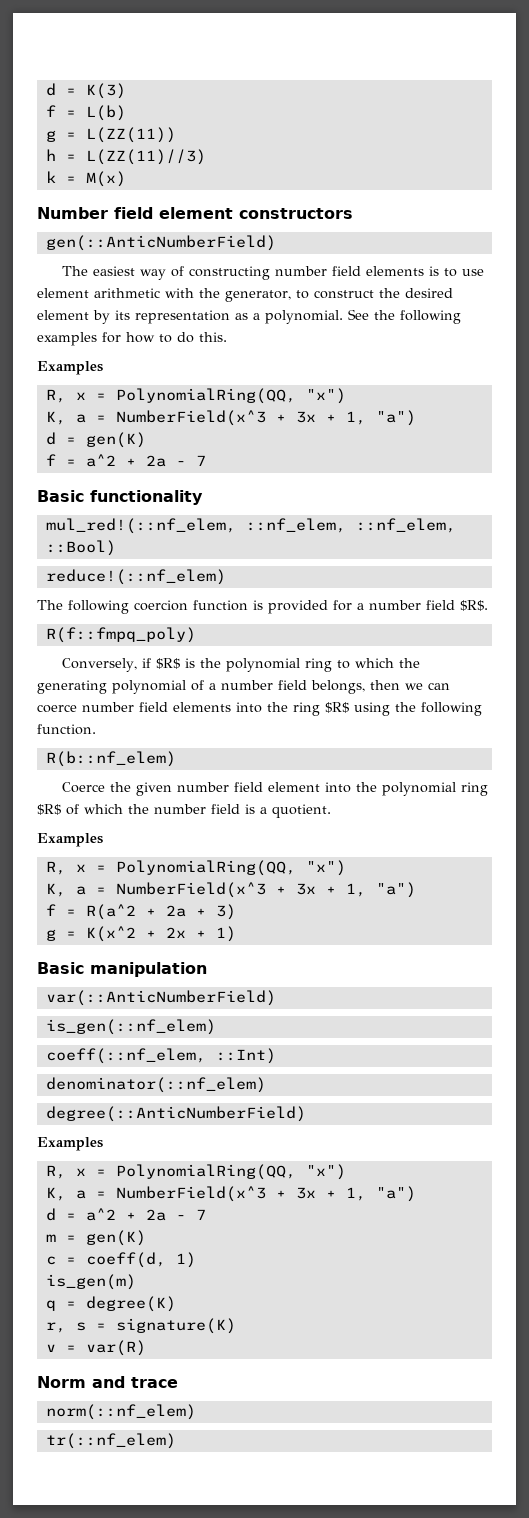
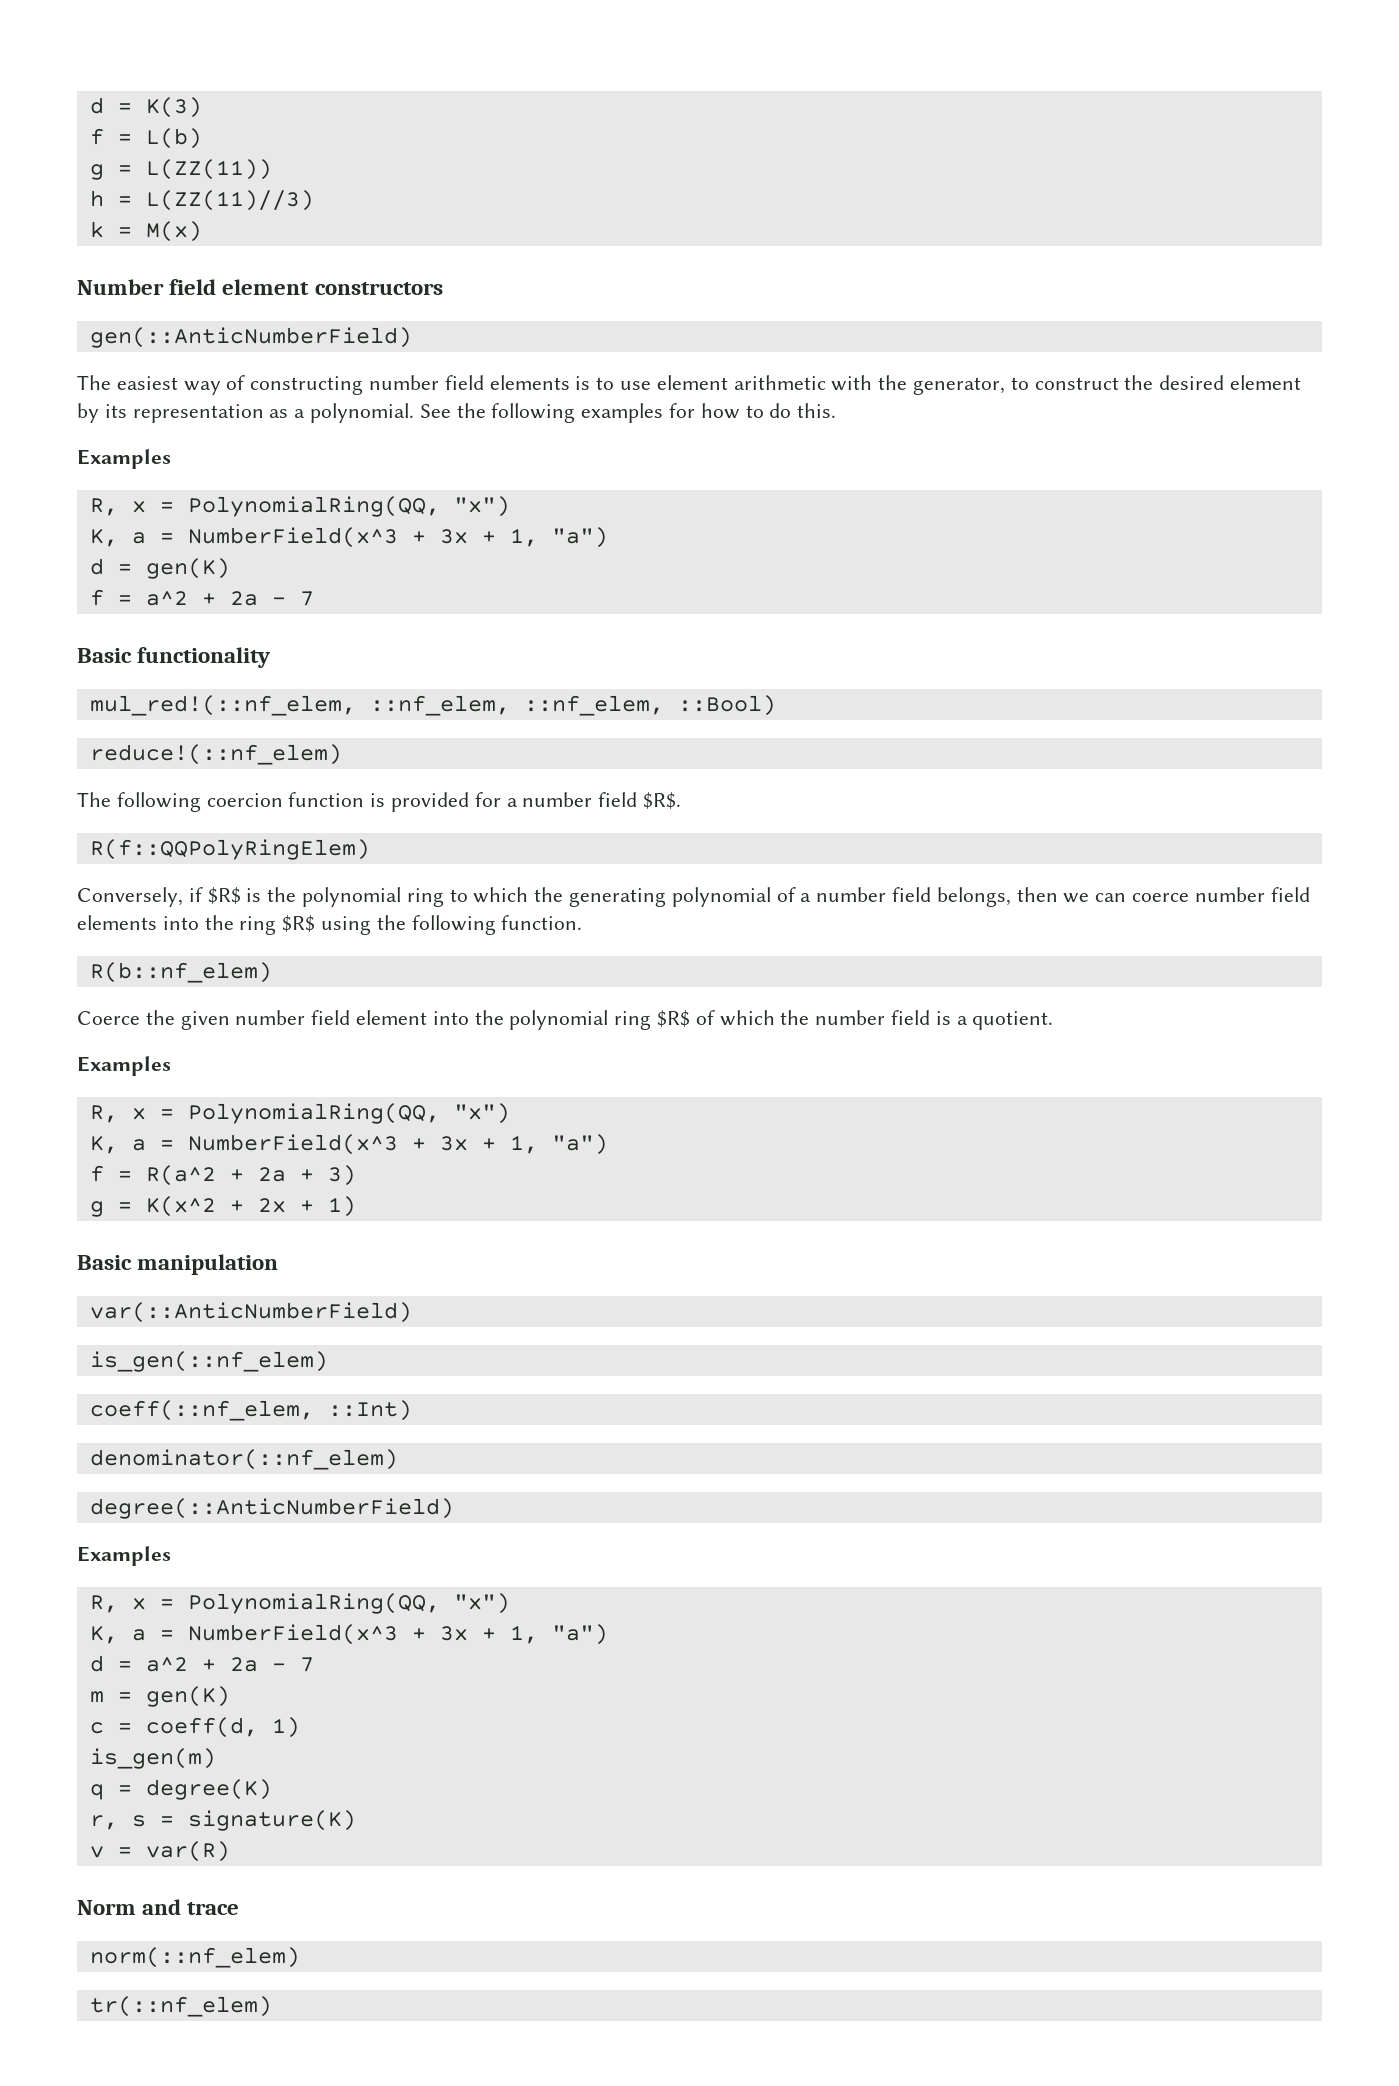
- R(f::fmpq_poly)
+ R(f::QQPolyRingElem)

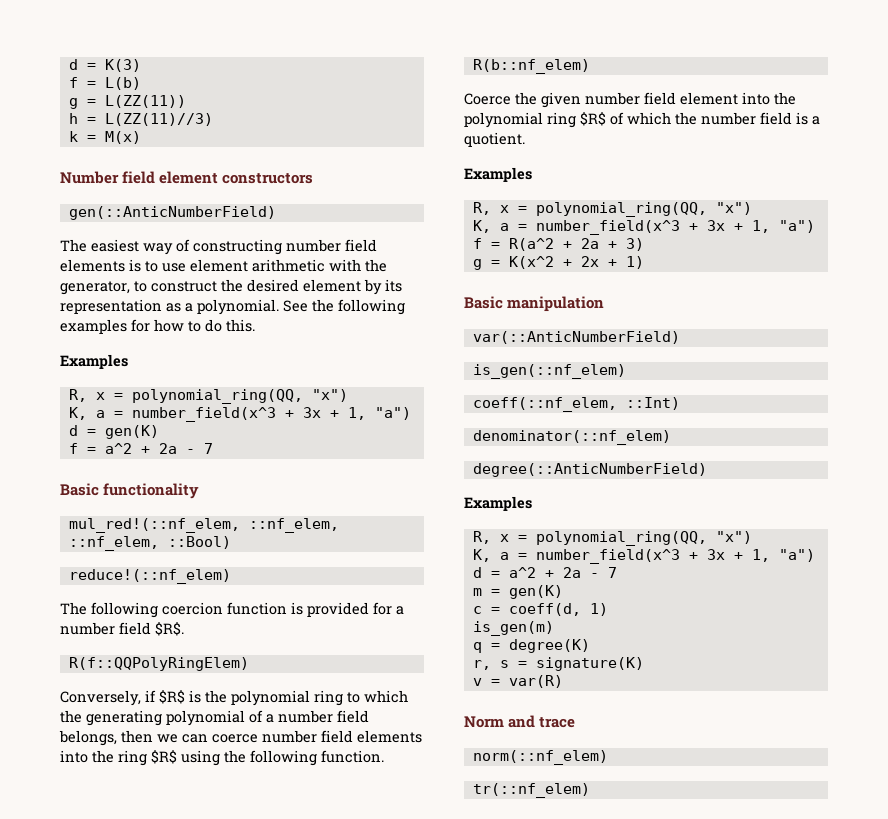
  See the following examples for how to do this.
  Examples
- R, x = PolynomialRing(QQ, "x")
- K, a = NumberField(x^3 + 3x + 1, "a")
+ R, x = polynomial_ring(QQ, "x")
+ K, a = number_field(x^3 + 3x + 1, "a")
  Coerce the given number field element into the polynomial ring $R$ of which the number field is a quotient.
  Examples
- R, x = PolynomialRing(QQ, "x")
- K, a = NumberField(x^3 + 3x + 1, "a")
+ R, x = polynomial_ring(QQ, "x")
+ K, a = number_field(x^3 + 3x + 1, "a")
  degree(::AnticNumberField)
  Examples
- R, x = PolynomialRing(QQ, "x")
- K, a = NumberField(x^3 + 3x + 1, "a")
+ R, x = polynomial_ring(QQ, "x")
+ K, a = number_field(x^3 + 3x + 1, "a")

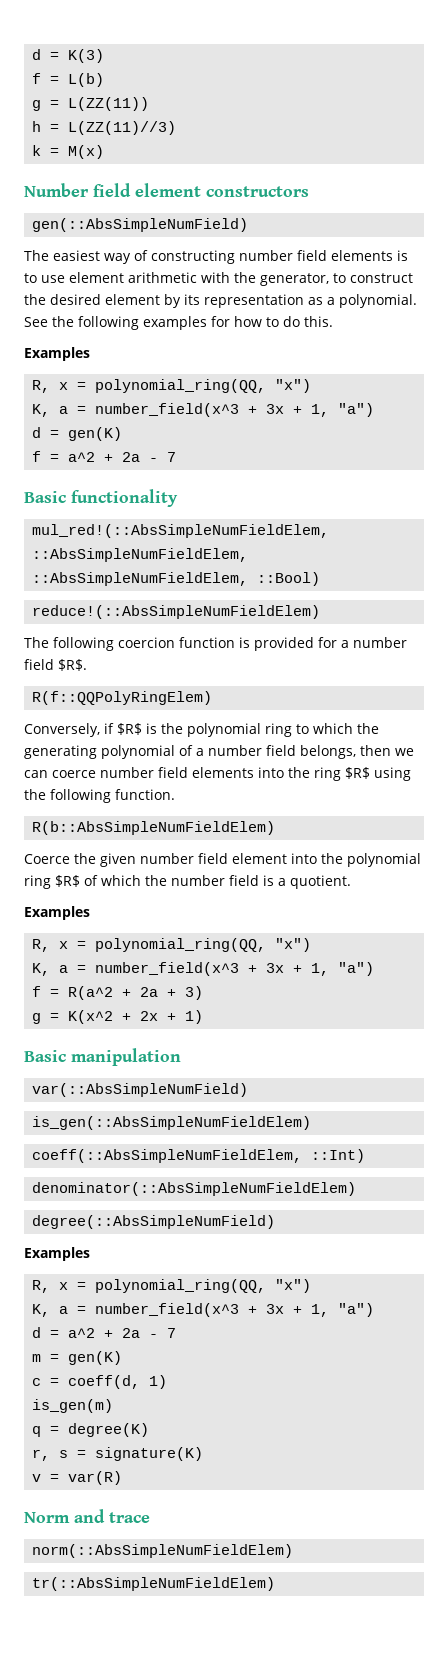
- gen(::AnticNumberField)
+ gen(::AbsSimpleNumField)
- mul_red!(::nf_elem, ::nf_elem, ::nf_elem, ::Bool)
+ mul_red!(::AbsSimpleNumFieldElem, ::AbsSimpleNumFieldElem, ::AbsSimpleNumFieldElem, ::Bool)
- reduce!(::nf_elem)
+ reduce!(::AbsSimpleNumFieldElem)
- R(b::nf_elem)
+ R(b::AbsSimpleNumFieldElem)
- var(::AnticNumberField)
- is_gen(::nf_elem)
- coeff(::nf_elem, ::Int)
+ var(::AbsSimpleNumField)
+ is_gen(::AbsSimpleNumFieldElem)
+ coeff(::AbsSimpleNumFieldElem, ::Int)
- denominator(::nf_elem)
- degree(::AnticNumberField)
+ denominator(::AbsSimpleNumFieldElem)
+ degree(::AbsSimpleNumField)
- norm(::nf_elem)
- tr(::nf_elem)
+ norm(::AbsSimpleNumFieldElem)
+ tr(::AbsSimpleNumFieldElem)

